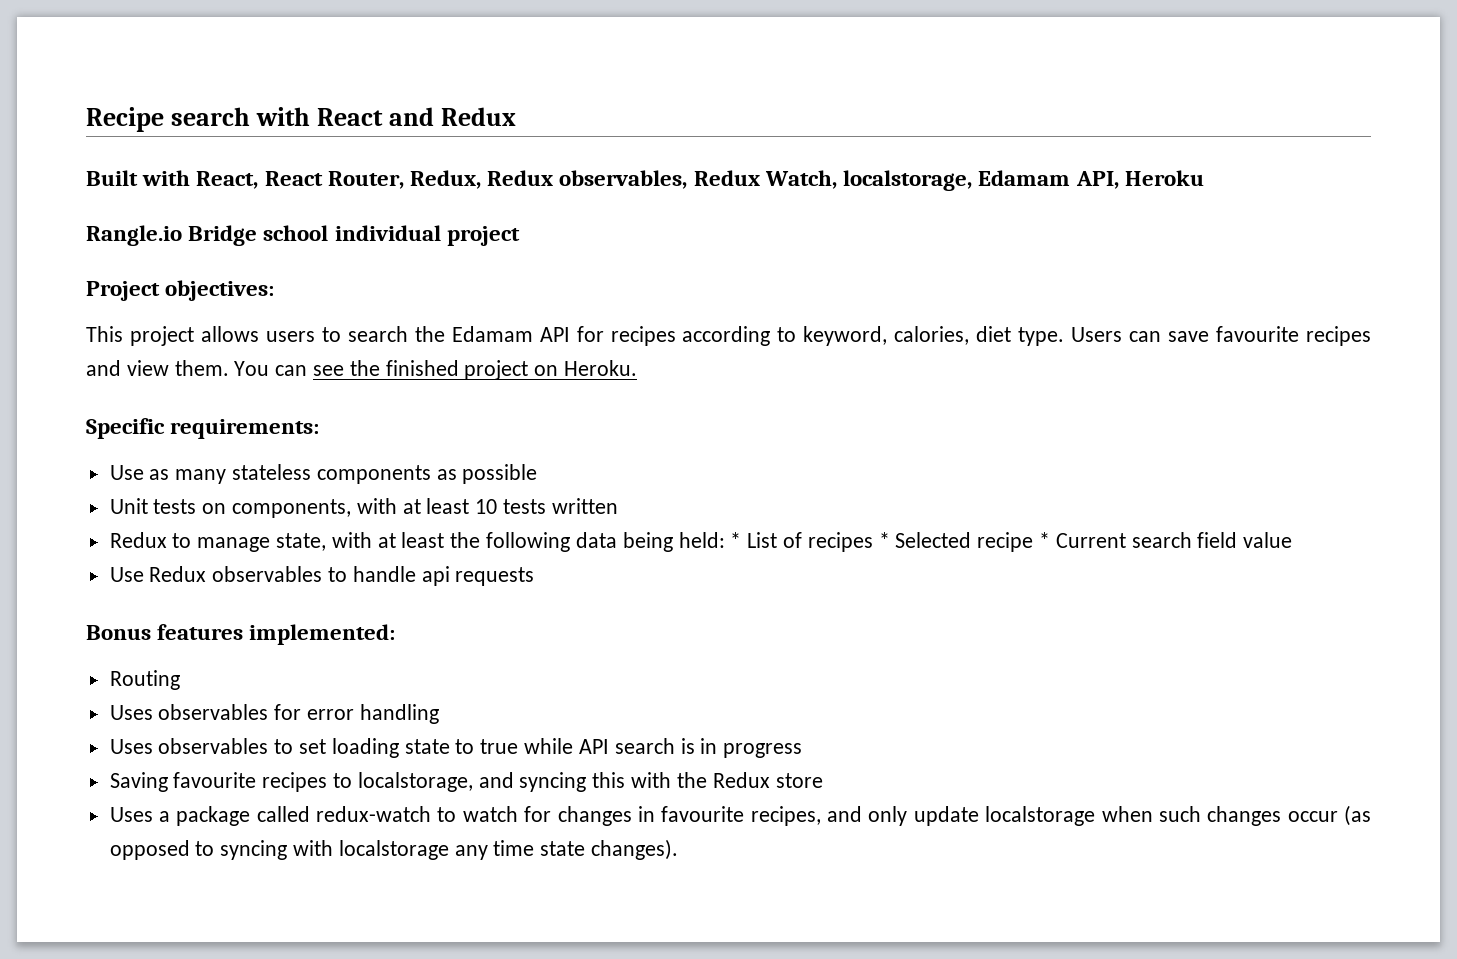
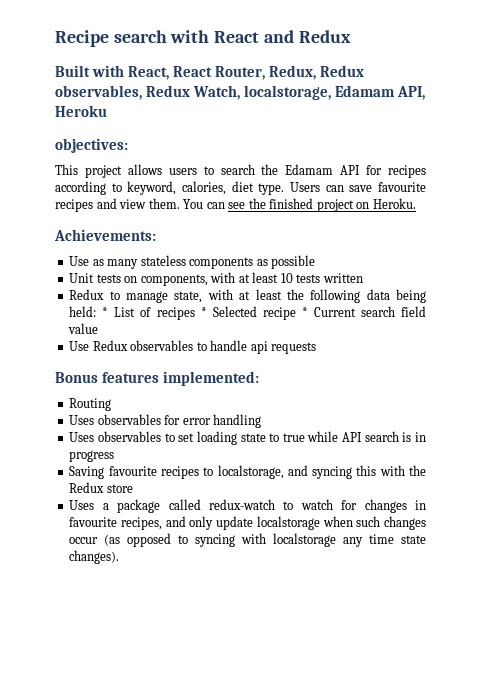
- Rangle.io Bridge school individual project
- Project objectives:
+ objectives:
- Specific requirements:
+ Achievements:

